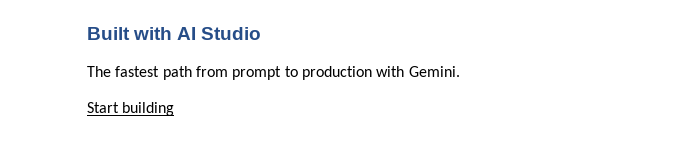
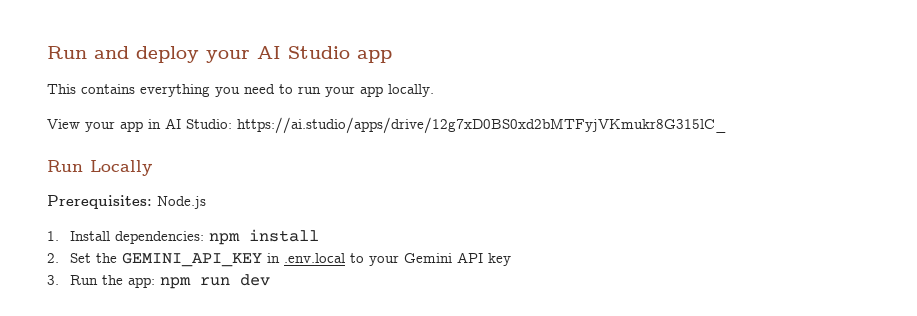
- Built with AI Studio
- The fastest path from prompt to production with Gemini.
- Start building
+ Run and deploy your AI Studio app
+ This contains everything you need to run your app locally.
+ View your app in AI Studio: https://ai.studio/apps/drive/12g7xD0BS0xd2bMTFyjVKmukr8G315lC_
+ Run Locally
+ Prerequisites: Node.js
+ 1. Install dependencies: npm install
+ 2. Set the GEMINI_API_KEY in .env.local to your Gemini API key
+ 3. Run the app: npm run dev

